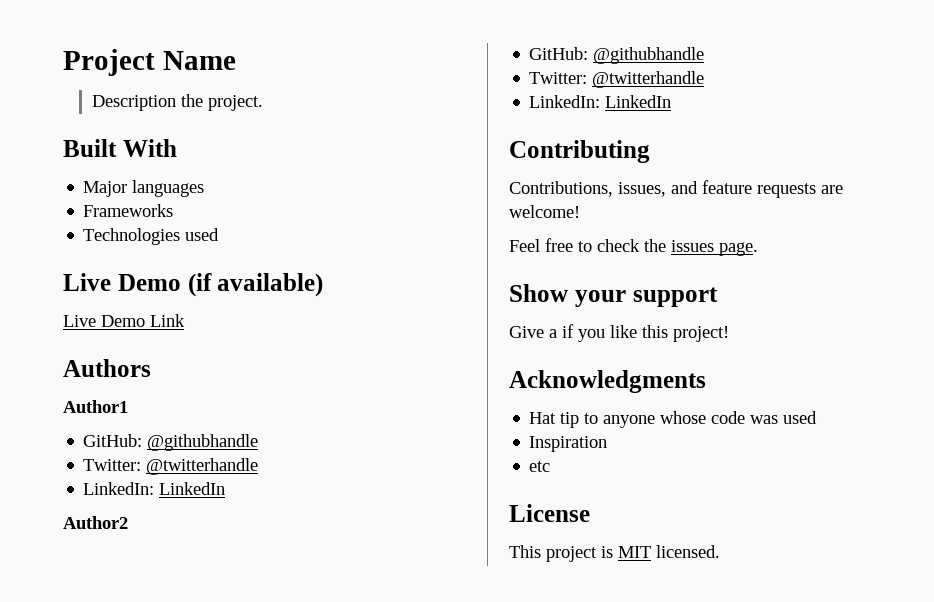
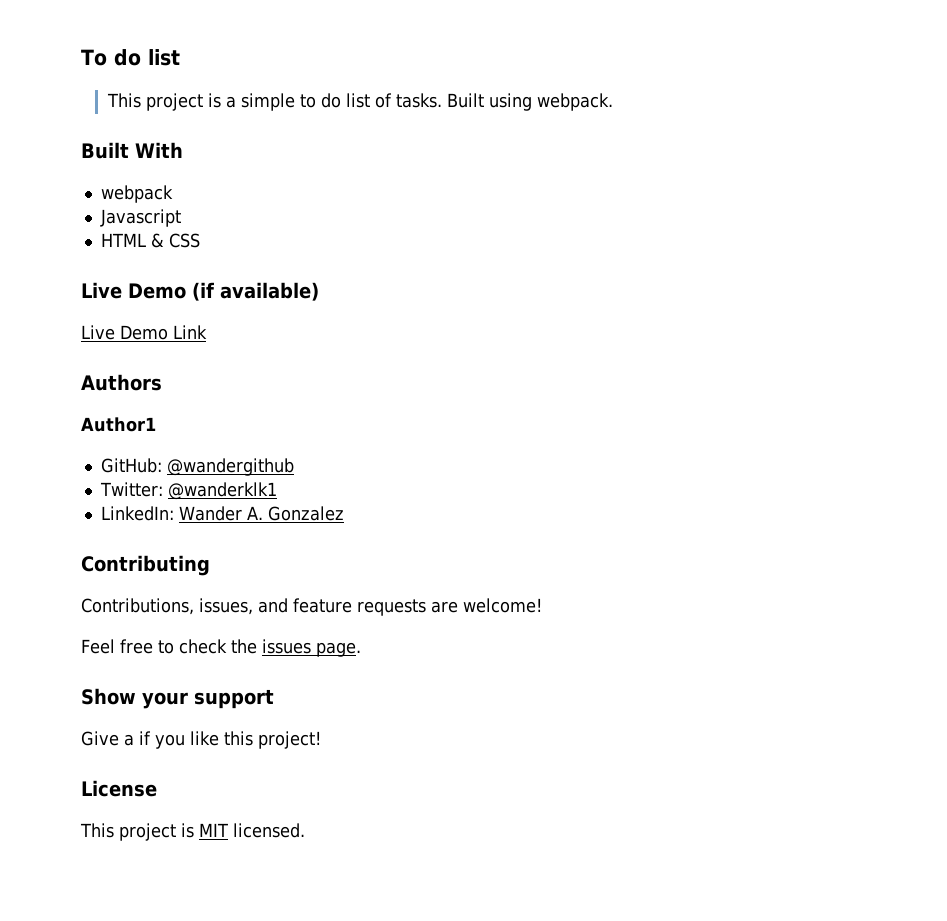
- Project Name
- Description the project.
+ To do list
+ This project is a simple to do list of tasks. Built using webpack.
  Built With
- Major languages
- Frameworks
- Technologies used
+ webpack
+ Javascript
+ HTML & CSS
  Author1
- GitHub: @githubhandle
- Twitter: @twitterhandle
- LinkedIn: LinkedIn
- Author2
- GitHub: @githubhandle
- Twitter: @twitterhandle
- LinkedIn: LinkedIn
+ GitHub: @wandergithub
+ Twitter: @wanderklk1
+ LinkedIn: Wander A. Gonzalez
- Acknowledgments
- Hat tip to anyone whose code was used
- Inspiration
- etc

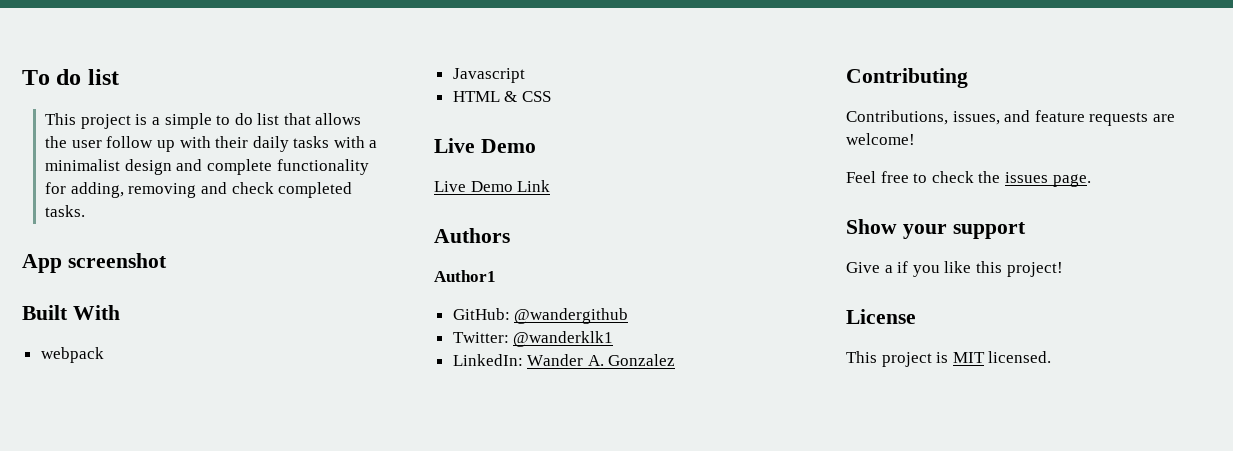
- This project is a simple to do list of tasks. Built using webpack.
+ This project is a simple to do list that allows the user follow up with their daily tasks with a minimalist design and complete functionality for adding, removing and check completed tasks.
+ App screenshot
  HTML & CSS
- Live Demo (if available)
+ Live Demo

